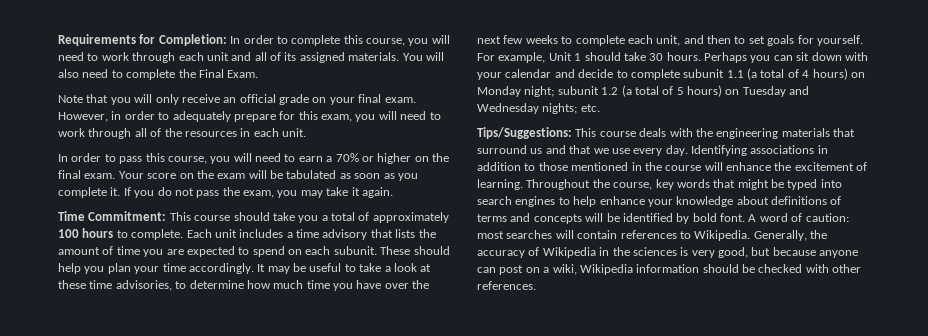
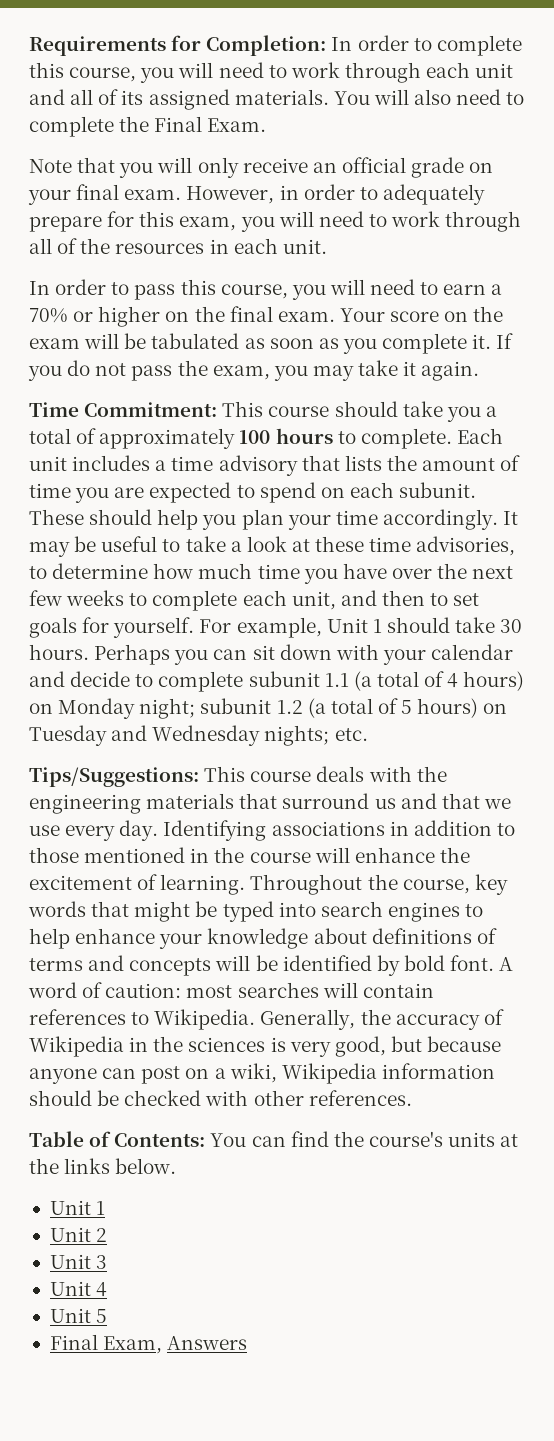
+ Table of Contents: You can find the course's units at the links below.
+ Unit 1
+ Unit 2
+ Unit 3
+ Unit 4
+ Unit 5
+ Final Exam, Answers

